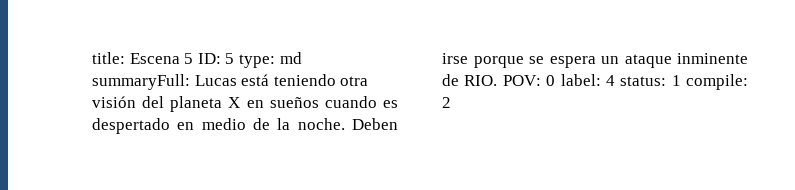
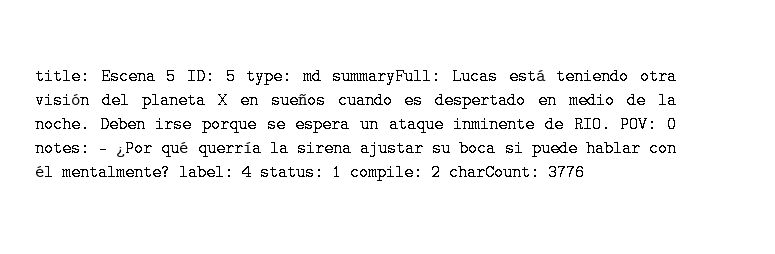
- Deben irse porque se espera un ataque inminente de RIO. POV: 0 label: 4 status: 1 compile: 2
+ Deben irse porque se espera un ataque inminente de RIO. POV: 0 notes: - ¿Por qué querría la sirena ajustar su boca si puede hablar con él mentalmente? label: 4 status: 1 compile: 2 charCount: 3776

